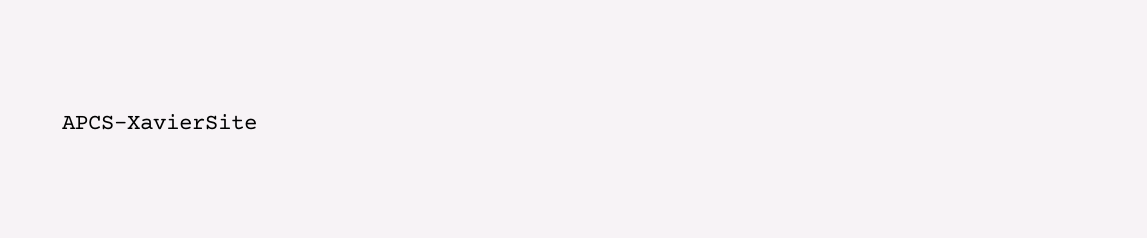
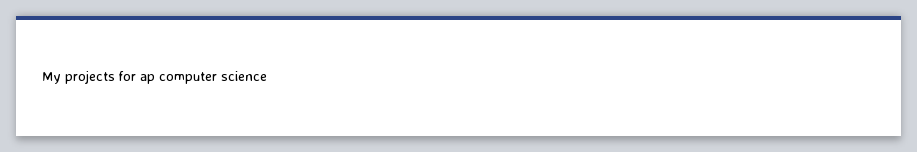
- APCS-XavierSite
+ My projects for ap computer science

